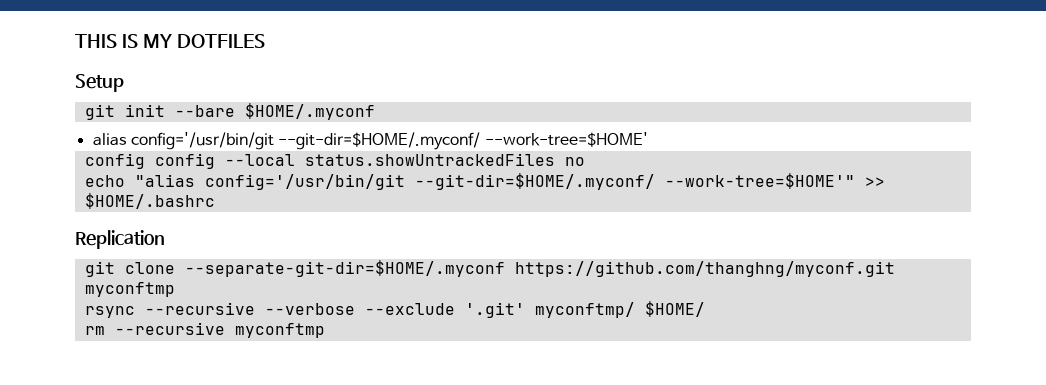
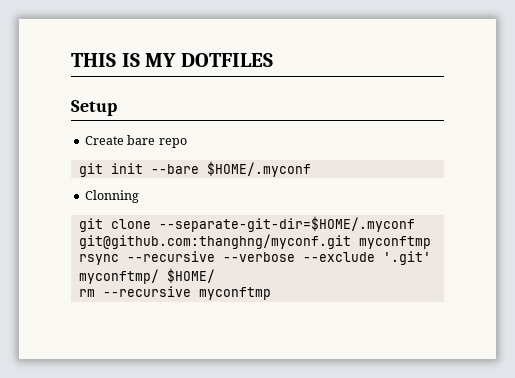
+ Create bare repo
- alias config='/usr/bin/git --git-dir=$HOME/.myconf/ --work-tree=$HOME'
- config config --local status.showUntrackedFiles no
- echo "alias config='/usr/bin/git --git-dir=$HOME/.myconf/ --work-tree=$HOME'" >> $HOME/.bashrc
- Replication
+ Clonning
- git clone --separate-git-dir=$HOME/.myconf https://github.com/thanghng/myconf.git myconftmp
+ git clone --separate-git-dir=$HOME/.myconf git@github.com:thanghng/myconf.git myconftmp

